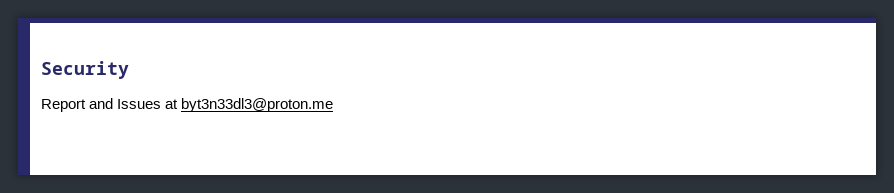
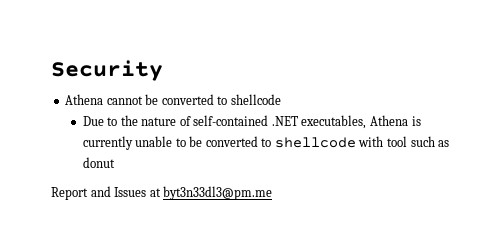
+ Athena cannot be converted to shellcode
+ Due to the nature of self-contained .NET executables, Athena is currently unable to be converted to shellcode with tool such as donut
- Report and Issues at byt3n33dl3@proton.me
+ Report and Issues at byt3n33dl3@pm.me

